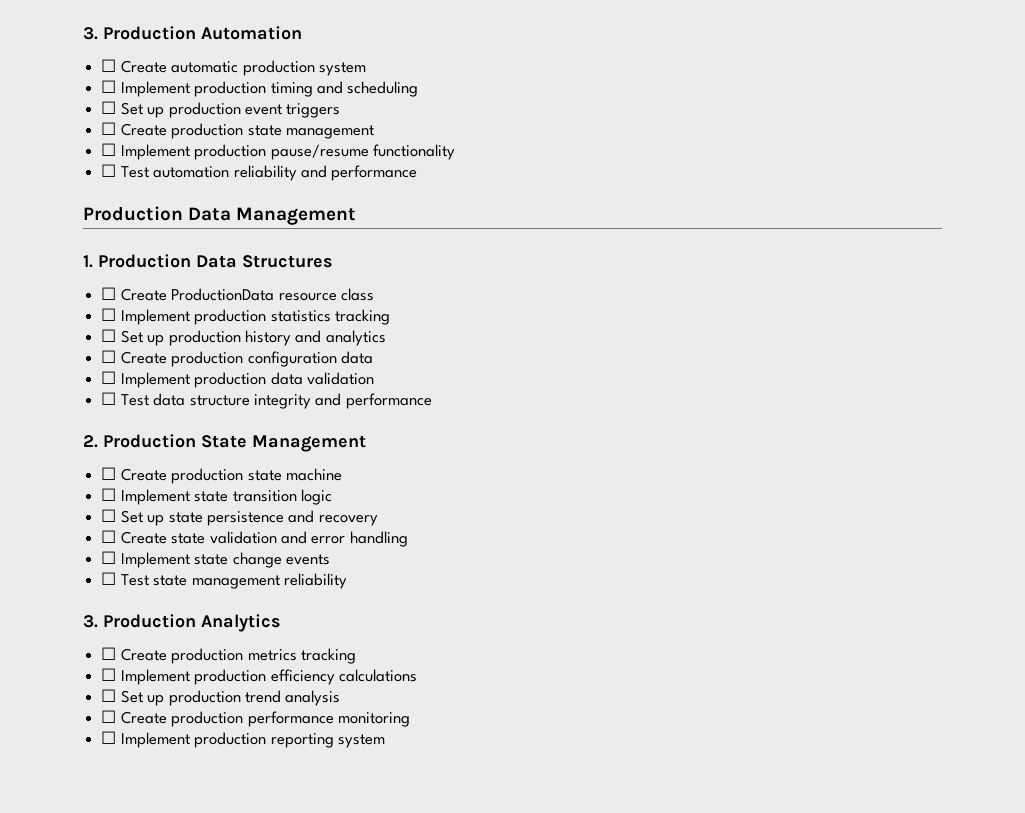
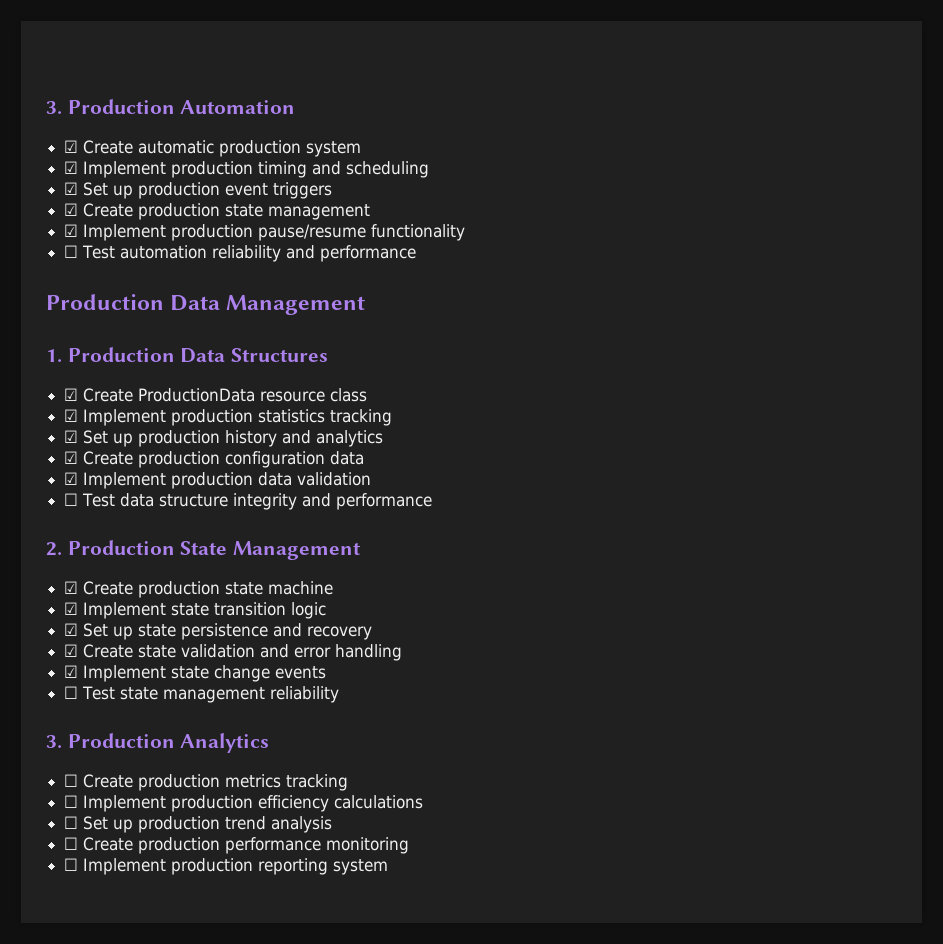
- ☐ Create automatic production system
+ ☑ Create automatic production system
- ☐ Implement production timing and scheduling
+ ☑ Implement production timing and scheduling
- ☐ Set up production event triggers
+ ☑ Set up production event triggers
- ☐ Create production state management
+ ☑ Create production state management
- ☐ Implement production pause/resume functionality
+ ☑ Implement production pause/resume functionality
- ☐ Create ProductionData resource class
+ ☑ Create ProductionData resource class
- ☐ Implement production statistics tracking
+ ☑ Implement production statistics tracking
- ☐ Set up production history and analytics
+ ☑ Set up production history and analytics
- ☐ Create production configuration data
+ ☑ Create production configuration data
- ☐ Implement production data validation
+ ☑ Implement production data validation
- ☐ Create production state machine
+ ☑ Create production state machine
- ☐ Implement state transition logic
+ ☑ Implement state transition logic
- ☐ Set up state persistence and recovery
+ ☑ Set up state persistence and recovery
- ☐ Create state validation and error handling
+ ☑ Create state validation and error handling
- ☐ Implement state change events
+ ☑ Implement state change events

